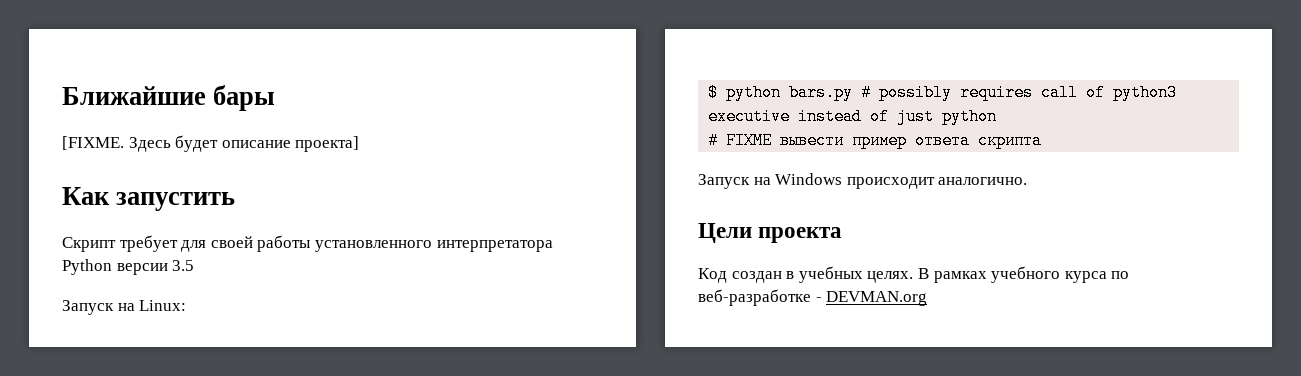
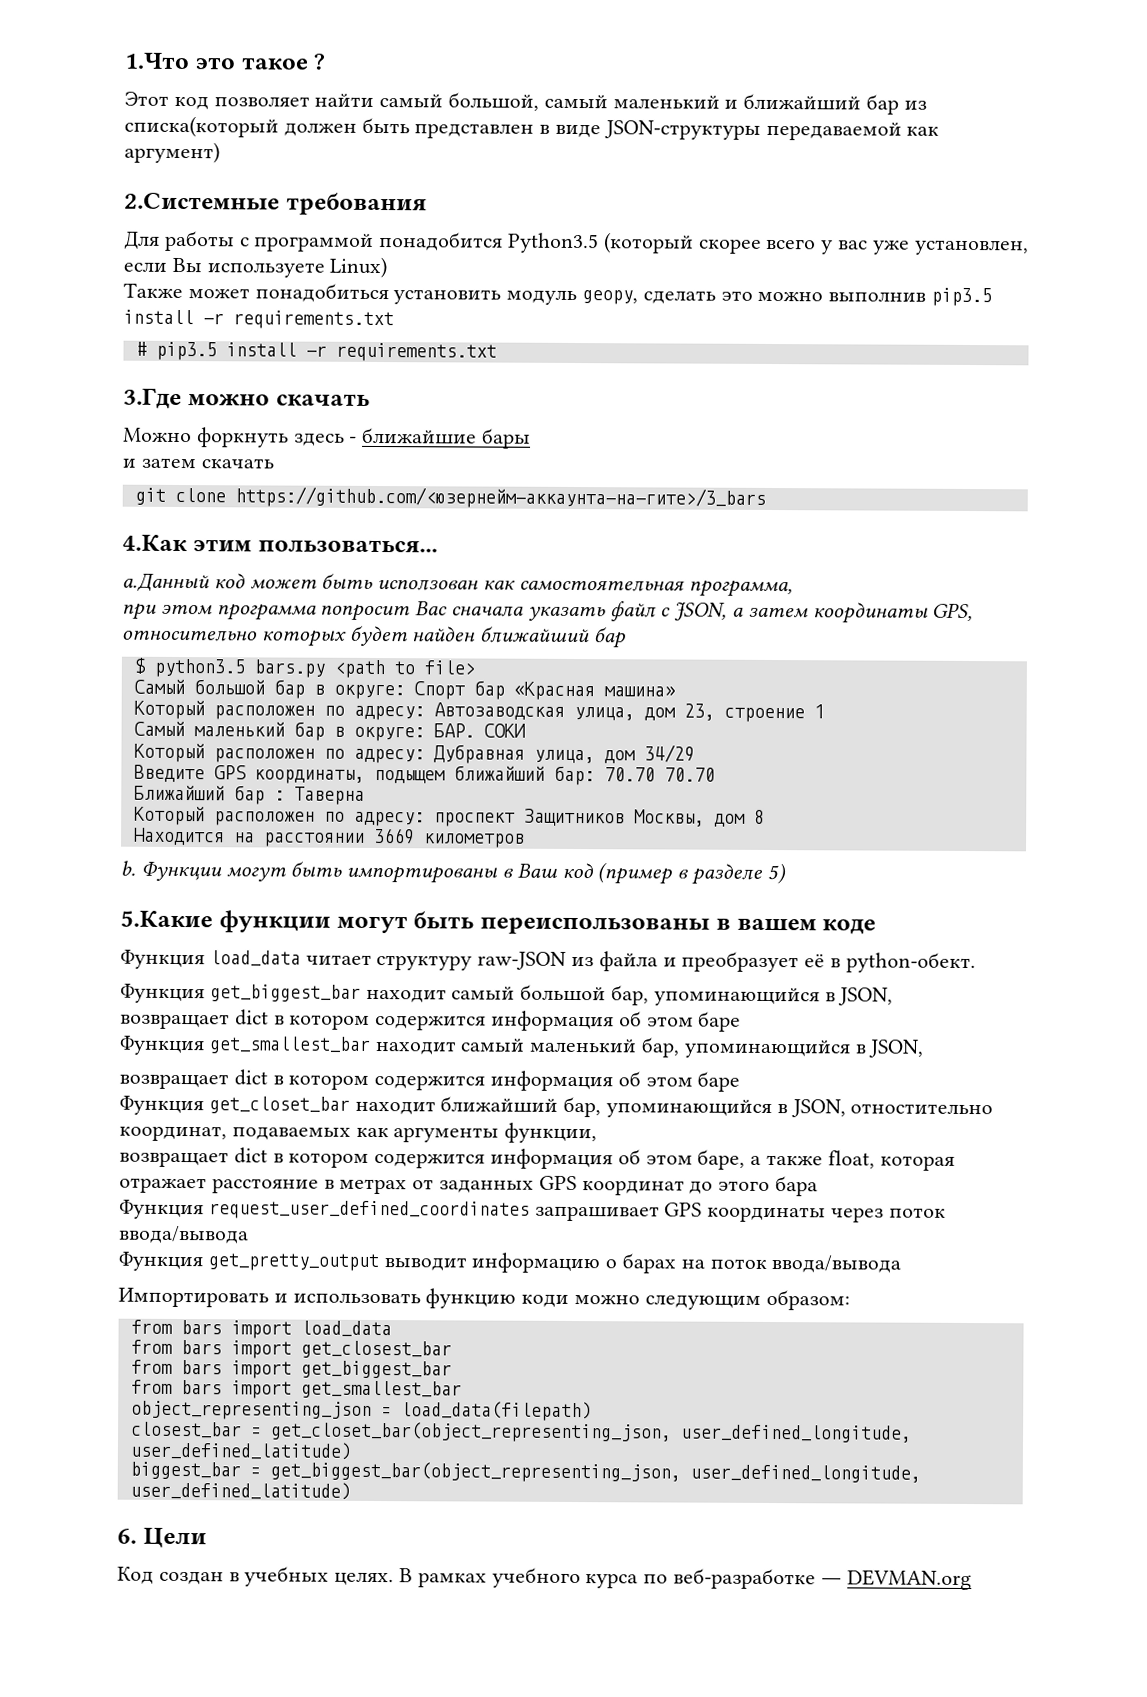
- Ближайшие бары
- [FIXME. Здесь будет описание проекта]
- Как запустить
- Скрипт требует для своей работы установленного интерпретатора Python версии 3.5
- Запуск на Linux:
- $ python bars.py # possibly requires call of python3 executive instead of just python
- # FIXME вывести пример ответа скрипта
- Запуск на Windows происходит аналогично.
- Цели проекта
+ 1.Что это такое ?
+ Этот код позволяет найти самый большой, самый маленький и ближайший бар из списка(который должен быть представлен в виде JSON-структуры передаваемой как аргумент)
+ 2.Системные требования
+ Для работы с программой понадобится Python3.5 (который скорее всего у вас уже установлен, если Вы используете Linux)
+ Также может понадобиться установить модуль geopy, сделать это можно выполнив pip3.5 install -r requirements.txt
+ # pip3.5 install -r requirements.txt
+ 3.Где можно скачать
+ Можно форкнуть здесь - ближайшие бары
+ и затем скачать
+ git clone https://github.com/<юзернейм-аккаунта-на-гите>/3_bars
+ 4.Как этим пользоваться...
+ a.Данный код может быть исползован как самостоятельная программа,
+ при этом программа попросит Вас сначала указать файл с JSON, а затем координаты GPS, относительно которых будет найден ближайший бар
+ $ python3.5 bars.py <path to file>
+ Самый большой бар в округе: Спорт бар «Красная машина»
+ Который расположен по адресу: Автозаводская улица, дом 23, строение 1
+ Самый маленький бар в округе: БАР. СОКИ
+ Который расположен по адресу: Дубравная улица, дом 34/29
+ Введите GPS координаты, подыщем ближайший бар: 70.70 70.70
+ Ближайший бар : Таверна
+ Который расположен по адресу: проспект Защитников Москвы, дом 8
+ Находится на расстоянии 3669 километров
+ b. Функции могут быть импортированы в Ваш код (пример в разделе 5)
+ 5.Какие функции могут быть переиспользованы в вашем коде
+ Функция load_data читает структуру raw-JSON из файла и преобразует её в python-обект.
+ Функция get_biggest_bar находит самый большой бар, упоминающийся в JSON,
+ возвращает dict в котором содержится информация об этом баре
+ Функция get_smallest_bar находит самый маленький бар, упоминающийся в JSON,
+ возвращает dict в котором содержится информация об этом баре
+ Функция get_сloset_bar находит ближайший бар, упоминающийся в JSON, отностительно координат, подаваемых как аргументы функции,
+ возвращает dict в котором содержится информация об этом баре, а также float, которая отражает расстояние в метрах от заданных GPS координат до этого бара
+ Функция request_user_defined_coordinates запрашивает GPS координаты через поток ввода/вывода
+ Функция get_pretty_output выводит информацию о барах на поток ввода/вывода
+ Импортировать и использовать функцию коди можно следующим образом:
+ from bars import load_data
+ from bars import get_closest_bar
+ from bars import get_biggest_bar
+ from bars import get_smallest_bar
+ object_representing_json = load_data(filepath)
+ closest_bar = get_closet_bar(object_representing_json, user_defined_longitude, user_defined_latitude)
+ biggest_bar = get_biggest_bar(object_representing_json, user_defined_longitude, user_defined_latitude)
+ 6. Цели
- В рамках учебного курса по веб-разработке - DEVMAN.org
+ В рамках учебного курса по веб-разработке ― DEVMAN.org

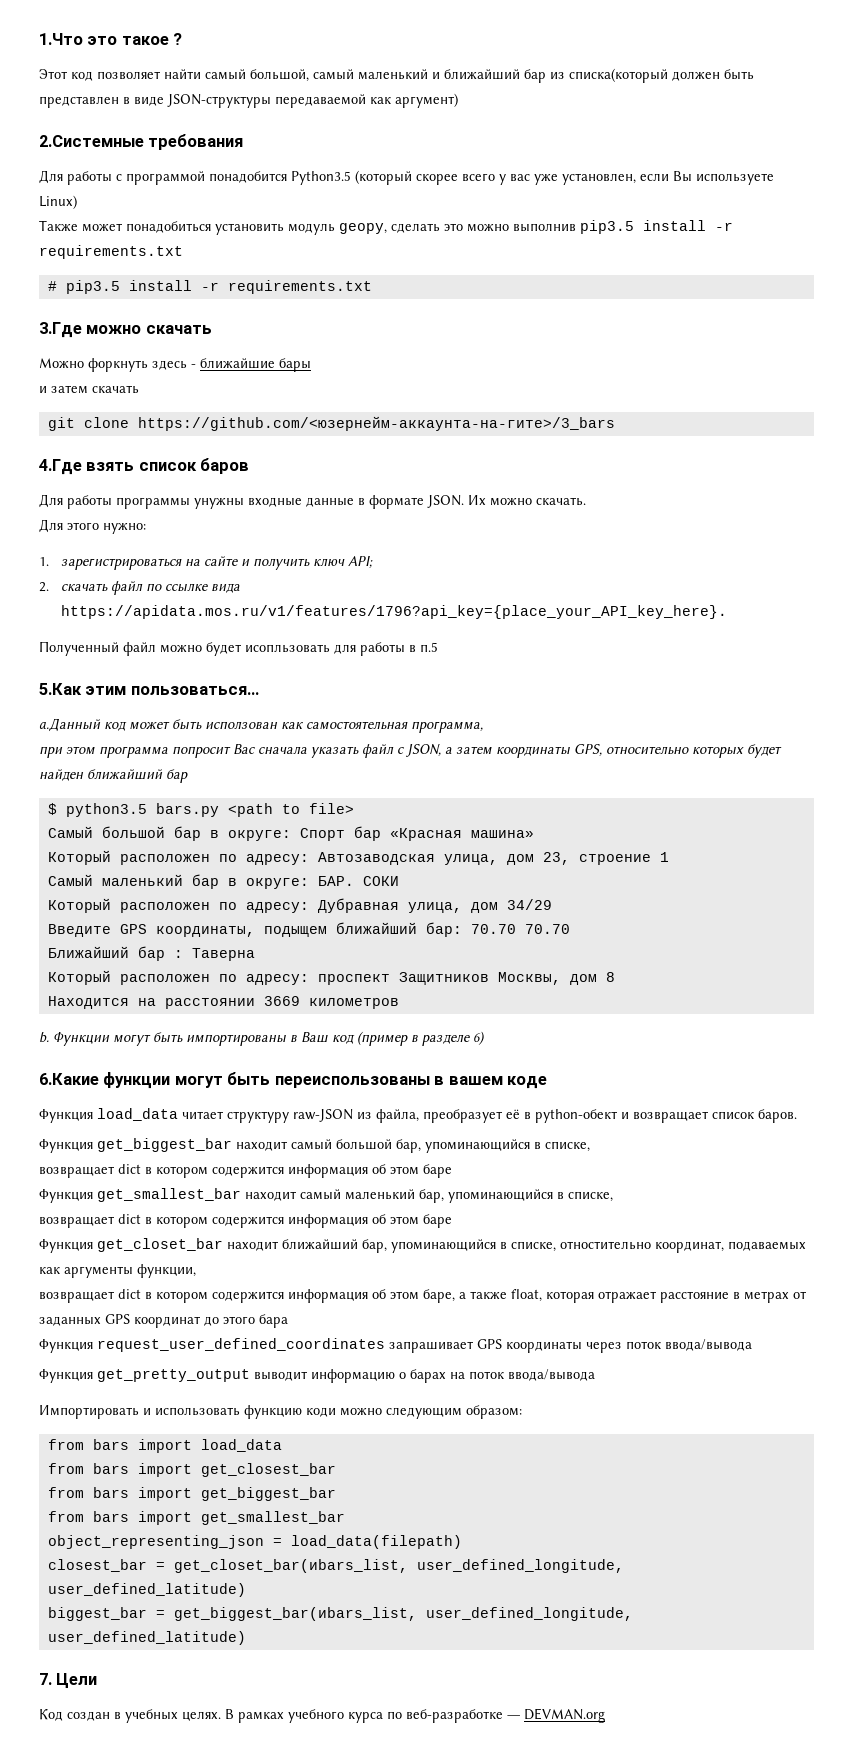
- 4.Как этим пользоваться...
+ 4.Где взять список баров
+ Для работы программы yнужны входные данные в формате JSON. Их можно скачать.
+ Для этого нужно:
+ 1. зарегистрироваться на сайте и получить ключ API;
+ 2. скачать файл по ссылке вида https://apidata.mos.ru/v1/features/1796?api_key={place_your_API_key_here}.
+ Полученный файл можно будет исопльзовать для работы в п.5
+ 5.Как этим пользоваться...
- Функции могут быть импортированы в Ваш код (пример в разделе 5)
- 5.Какие функции могут быть переиспользованы в вашем коде
+ Функции могут быть импортированы в Ваш код (пример в разделе 6)
+ 6.Какие функции могут быть переиспользованы в вашем коде
- Функция load_data читает структуру raw-JSON из файла и преобразует её в python-обект.
+ Функция load_data читает структуру raw-JSON из файла, преобразует её в python-обект и возвращает список баров.
- Функция get_biggest_bar находит самый большой бар, упоминающийся в JSON,
+ Функция get_biggest_bar находит самый большой бар, упоминающийся в списке,
- Функция get_smallest_bar находит самый маленький бар, упоминающийся в JSON,
+ Функция get_smallest_bar находит самый маленький бар, упоминающийся в списке,
- Функция get_сloset_bar находит ближайший бар, упоминающийся в JSON, отностительно координат, подаваемых как аргументы функции,
+ Функция get_сloset_bar находит ближайший бар, упоминающийся в списке, отностительно координат, подаваемых как аргументы функции,
- closest_bar = get_closet_bar(object_representing_json, user_defined_longitude, user_defined_latitude)
+ closest_bar = get_closet_bar(иbars_list, user_defined_longitude, user_defined_latitude)
- biggest_bar = get_biggest_bar(object_representing_json, user_defined_longitude, user_defined_latitude)
- 6. Цели
+ biggest_bar = get_biggest_bar(иbars_list, user_defined_longitude, user_defined_latitude)
+ 7. Цели

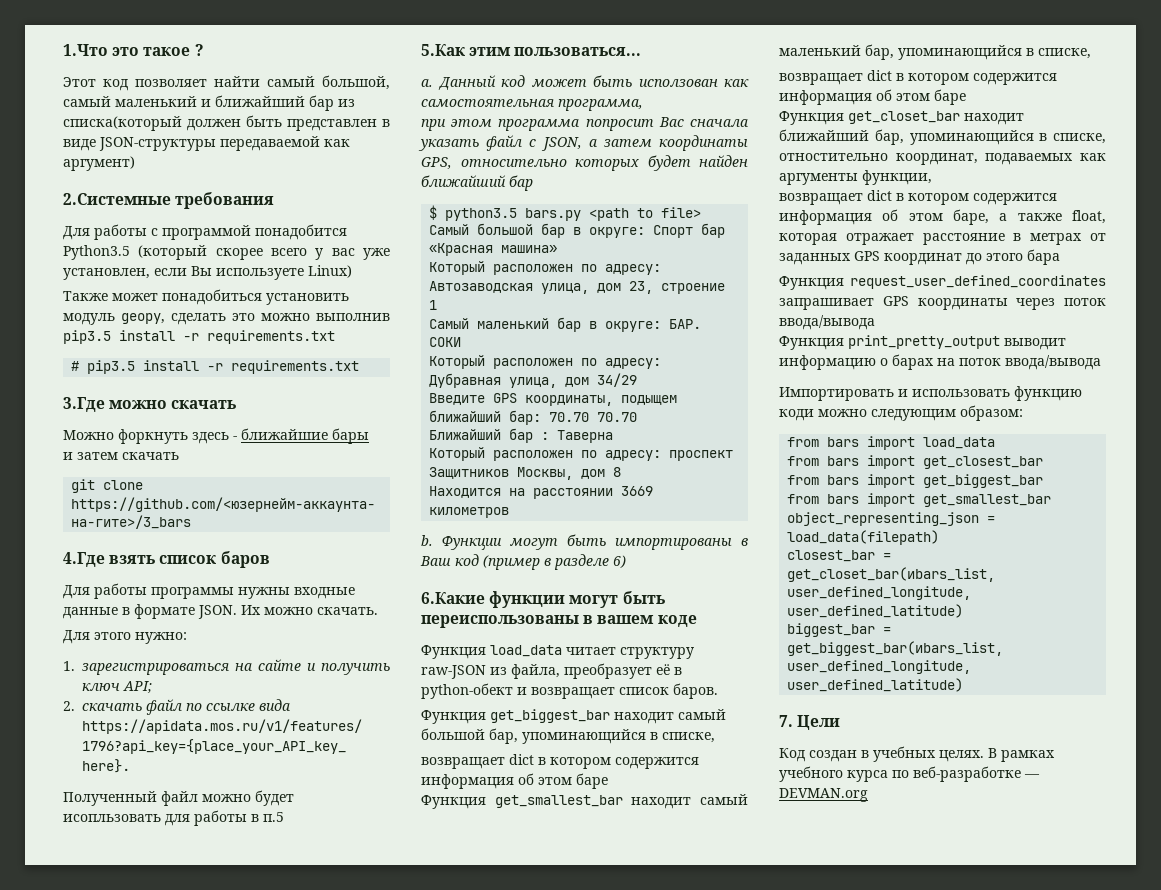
- Для работы программы yнужны входные данные в формате JSON.
+ Для работы программы нужны входные данные в формате JSON.
- a.Данный код может быть исползован как самостоятельная программа,
+ a. Данный код может быть исползован как самостоятельная программа,
- Функция get_pretty_output выводит информацию о барах на поток ввода/вывода
+ Функция print_pretty_output выводит информацию о барах на поток ввода/вывода

